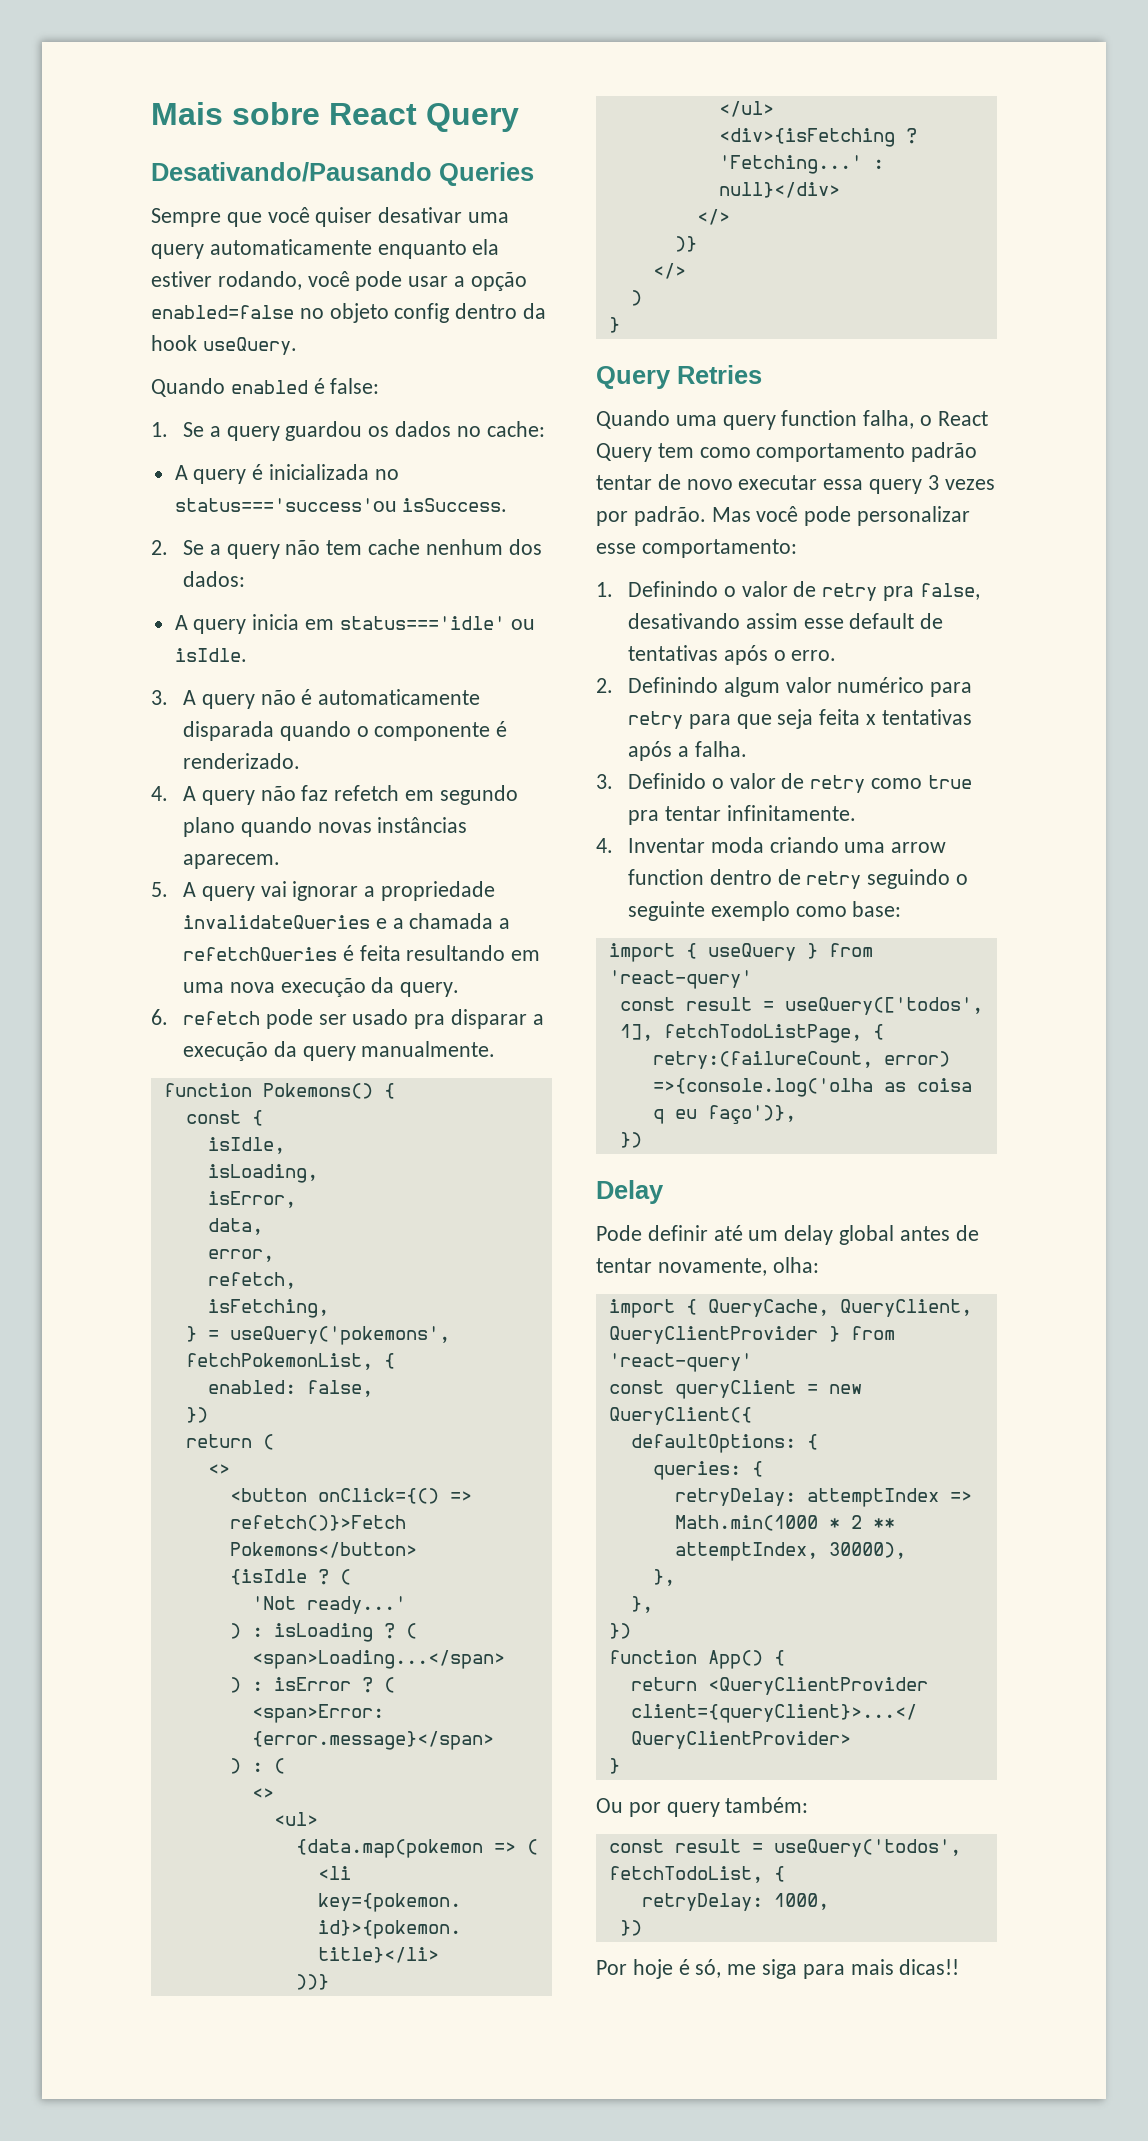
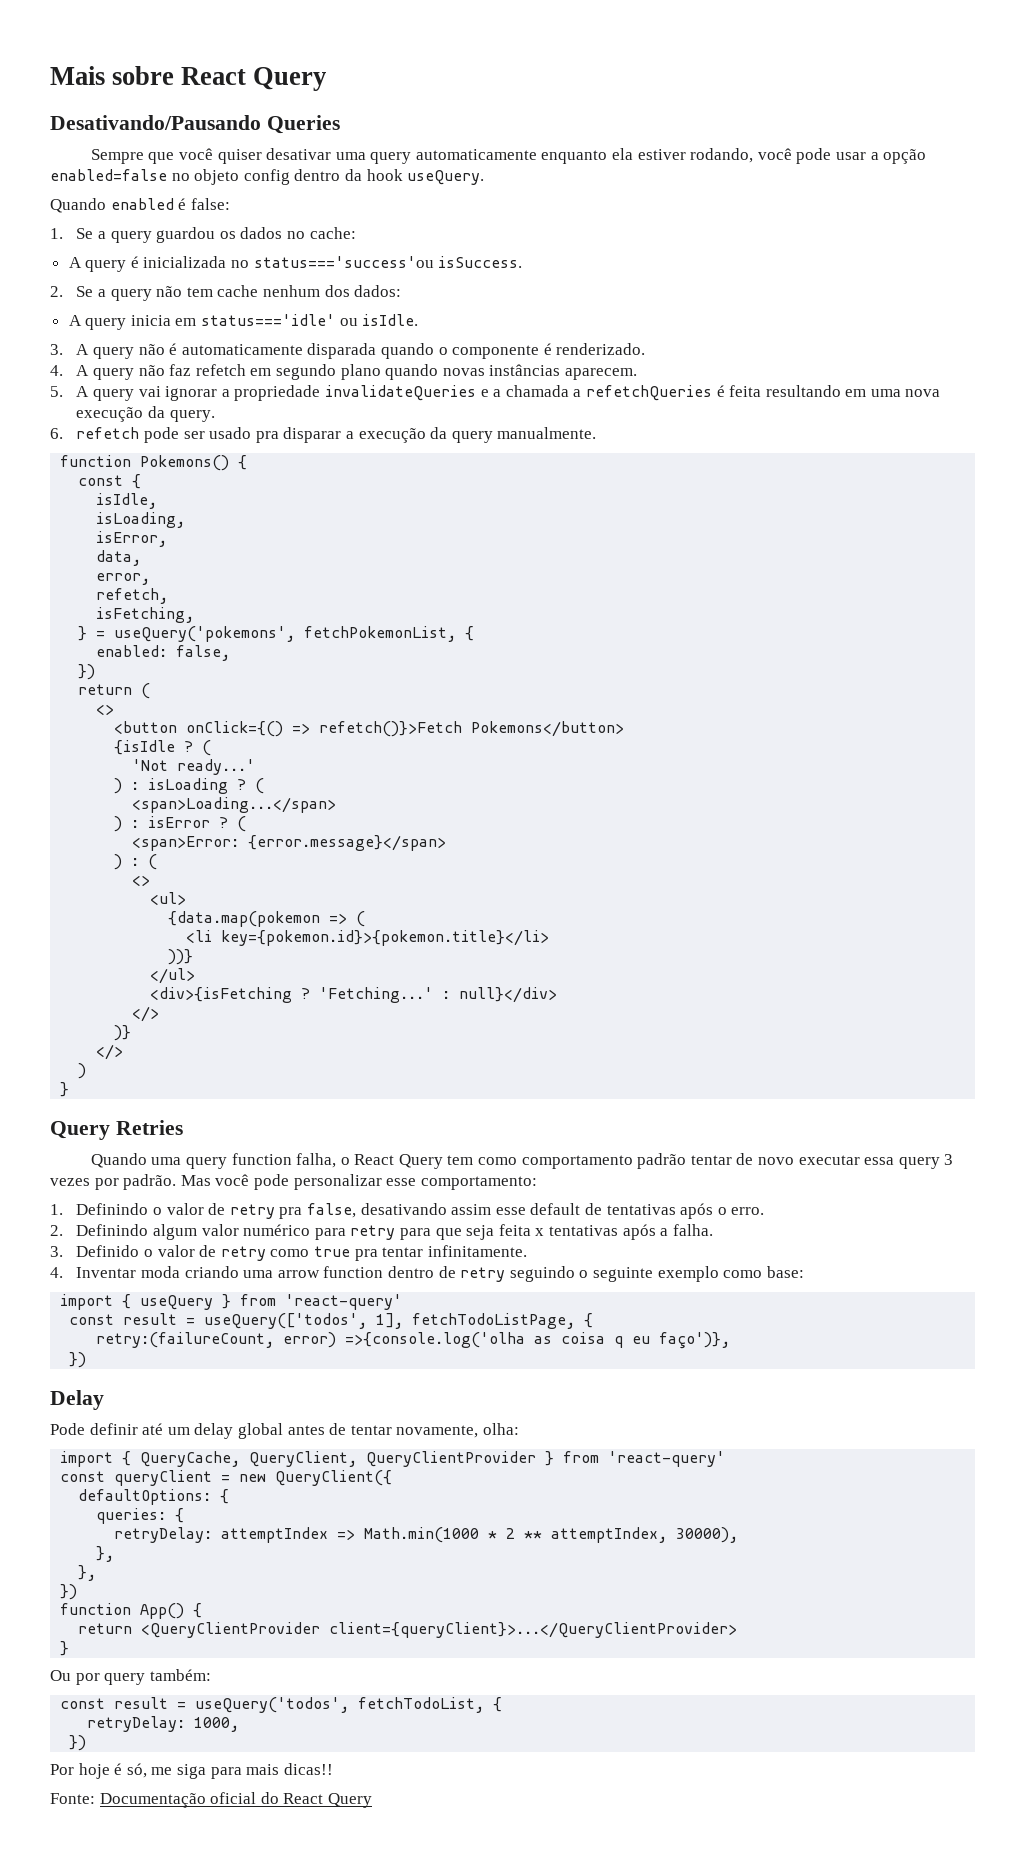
+ Fonte: Documentação oficial do React Query

